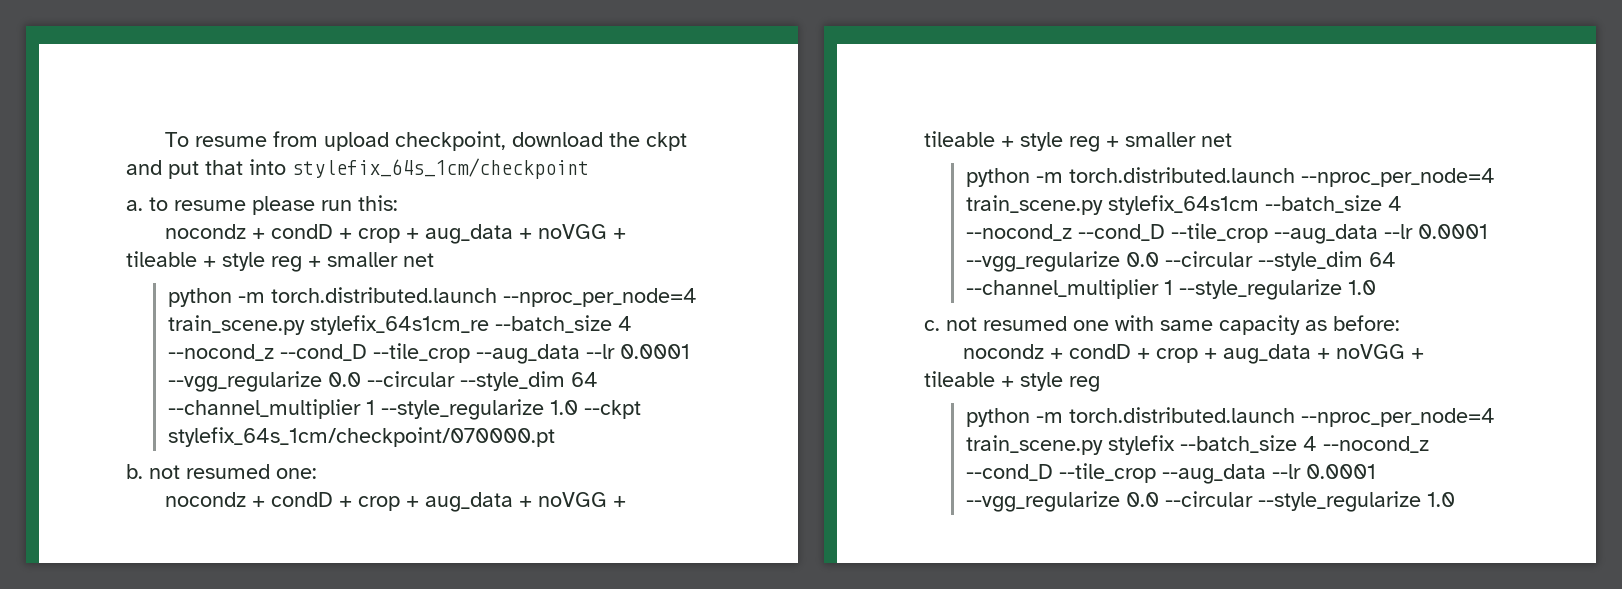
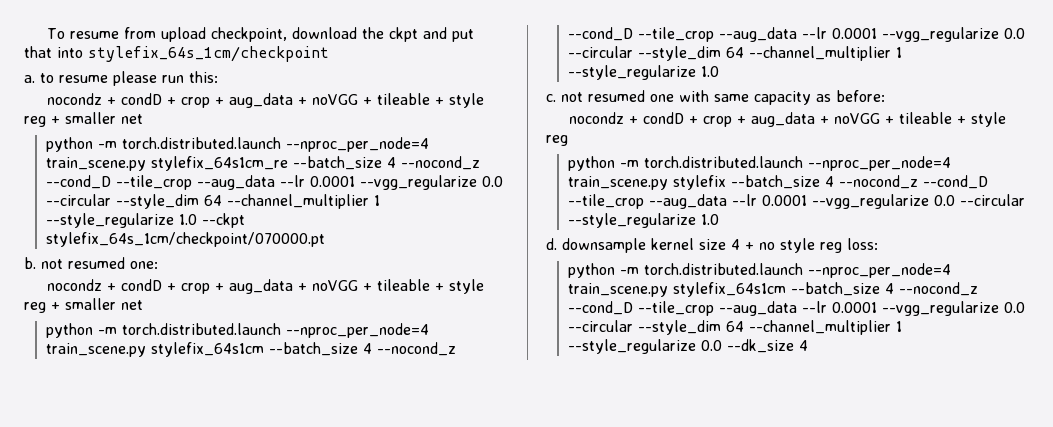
+ d. downsample kernel size 4 + no style reg loss:
+ python -m torch.distributed.launch --nproc_per_node=4 train_scene.py stylefix_64s1cm --batch_size 4 --nocond_z --cond_D --tile_crop --aug_data --lr 0.0001 --vgg_regularize 0.0 --circular --style_dim 64 --channel_multiplier 1 --style_regularize 0.0 --dk_size 4

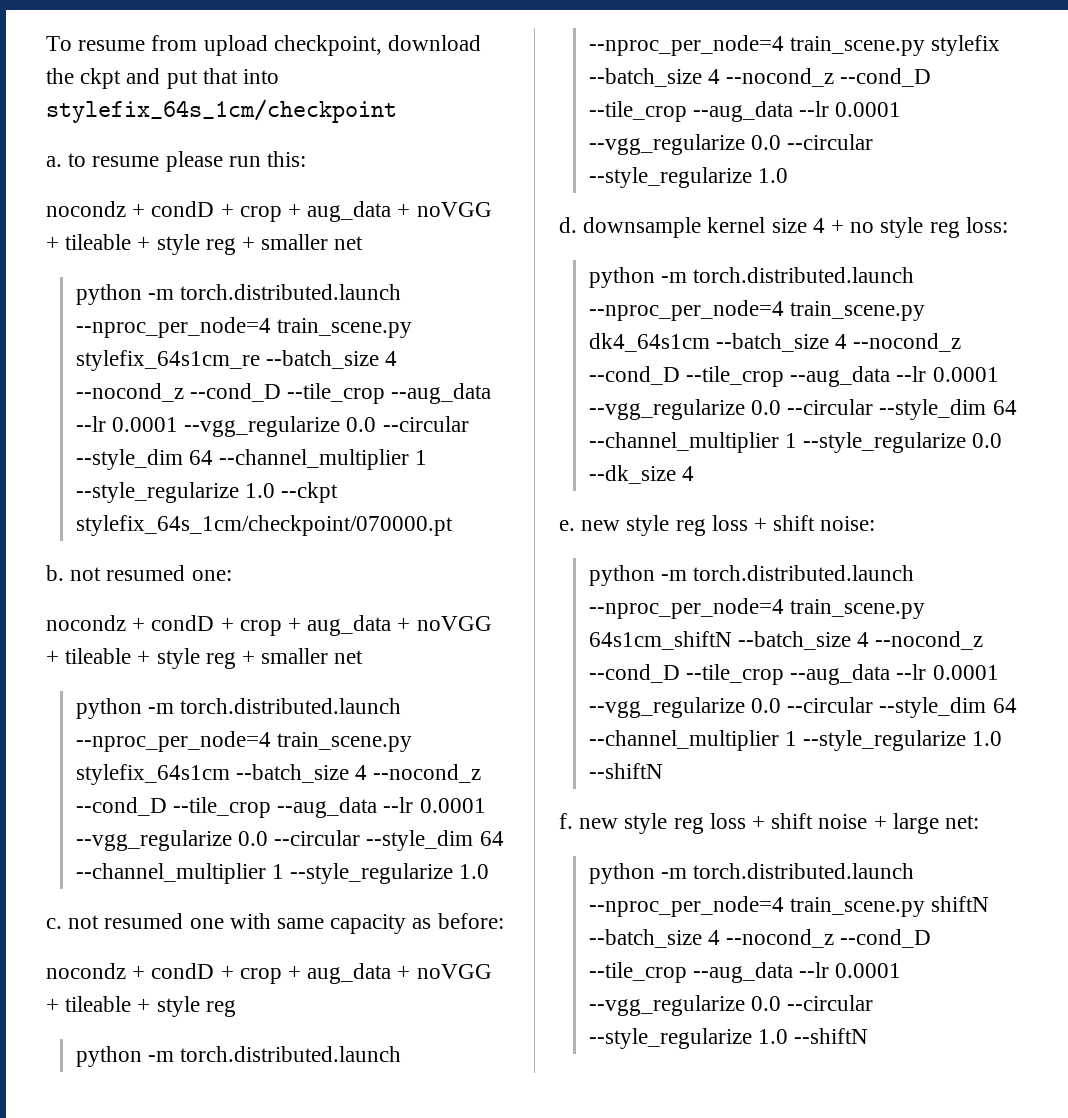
- python -m torch.distributed.launch --nproc_per_node=4 train_scene.py stylefix_64s1cm --batch_size 4 --nocond_z --cond_D --tile_crop --aug_data --lr 0.0001 --vgg_regularize 0.0 --circular --style_dim 64 --channel_multiplier 1 --style_regularize 0.0 --dk_size 4
+ python -m torch.distributed.launch --nproc_per_node=4 train_scene.py dk4_64s1cm --batch_size 4 --nocond_z --cond_D --tile_crop --aug_data --lr 0.0001 --vgg_regularize 0.0 --circular --style_dim 64 --channel_multiplier 1 --style_regularize 0.0 --dk_size 4
+ e. new style reg loss + shift noise:
+ python -m torch.distributed.launch --nproc_per_node=4 train_scene.py 64s1cm_shiftN --batch_size 4 --nocond_z --cond_D --tile_crop --aug_data --lr 0.0001 --vgg_regularize 0.0 --circular --style_dim 64 --channel_multiplier 1 --style_regularize 1.0 --shiftN
+ f. new style reg loss + shift noise + large net:
+ python -m torch.distributed.launch --nproc_per_node=4 train_scene.py shiftN --batch_size 4 --nocond_z --cond_D --tile_crop --aug_data --lr 0.0001 --vgg_regularize 0.0 --circular --style_regularize 1.0 --shiftN

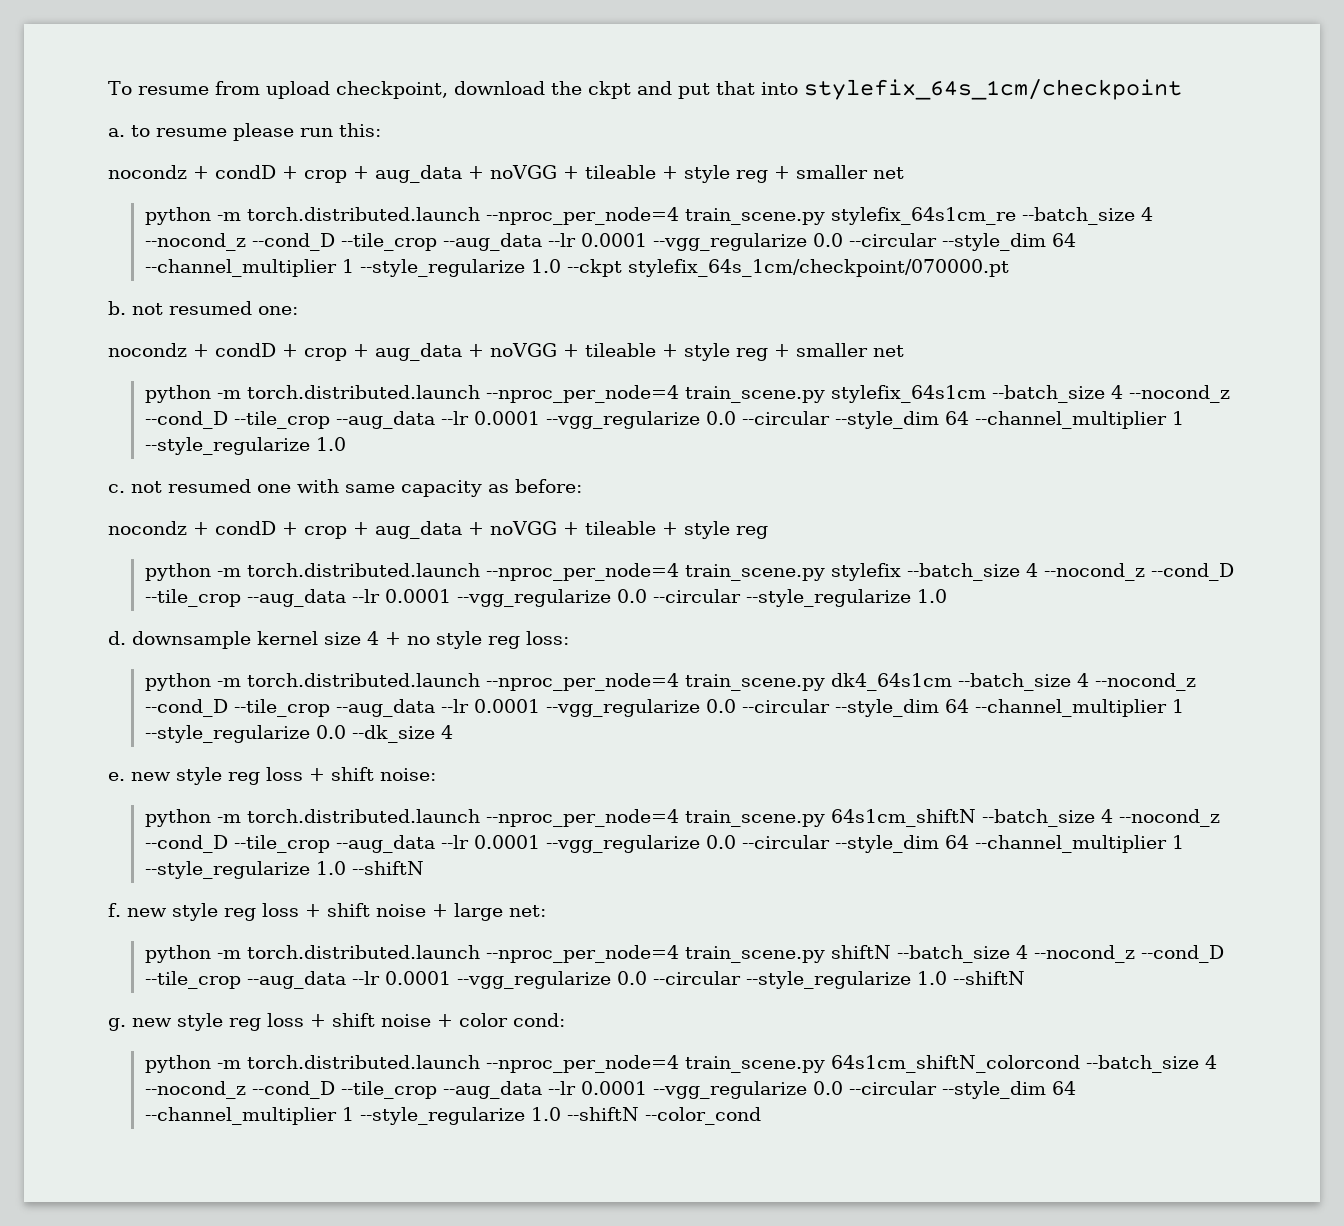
+ g. new style reg loss + shift noise + color cond:
+ python -m torch.distributed.launch --nproc_per_node=4 train_scene.py 64s1cm_shiftN_colorcond --batch_size 4 --nocond_z --cond_D --tile_crop --aug_data --lr 0.0001 --vgg_regularize 0.0 --circular --style_dim 64 --channel_multiplier 1 --style_regularize 1.0 --shiftN --color_cond

